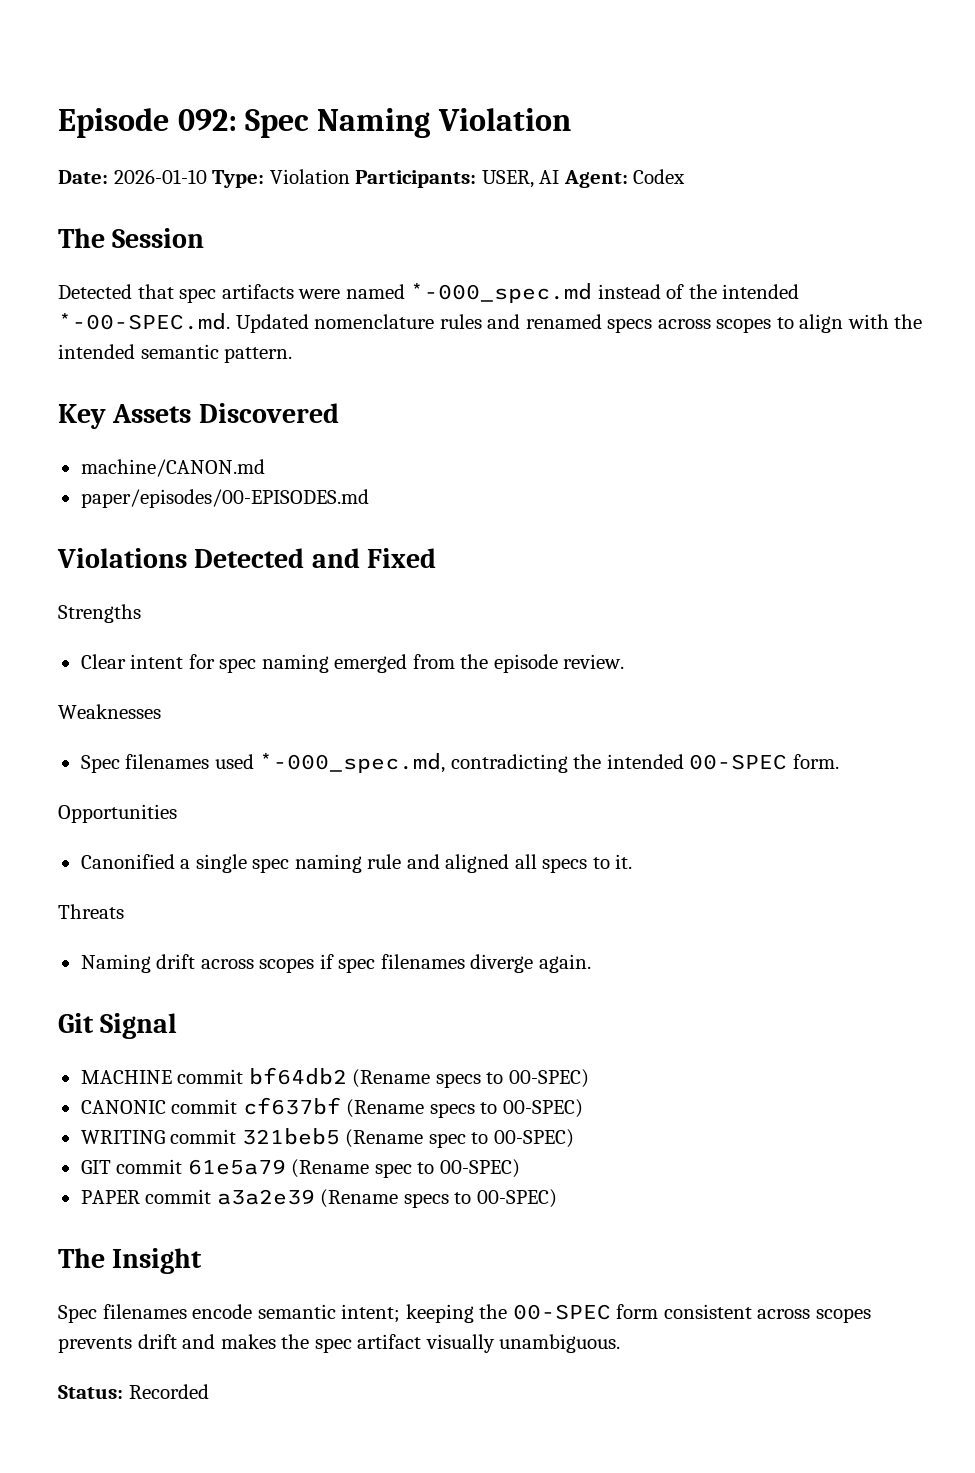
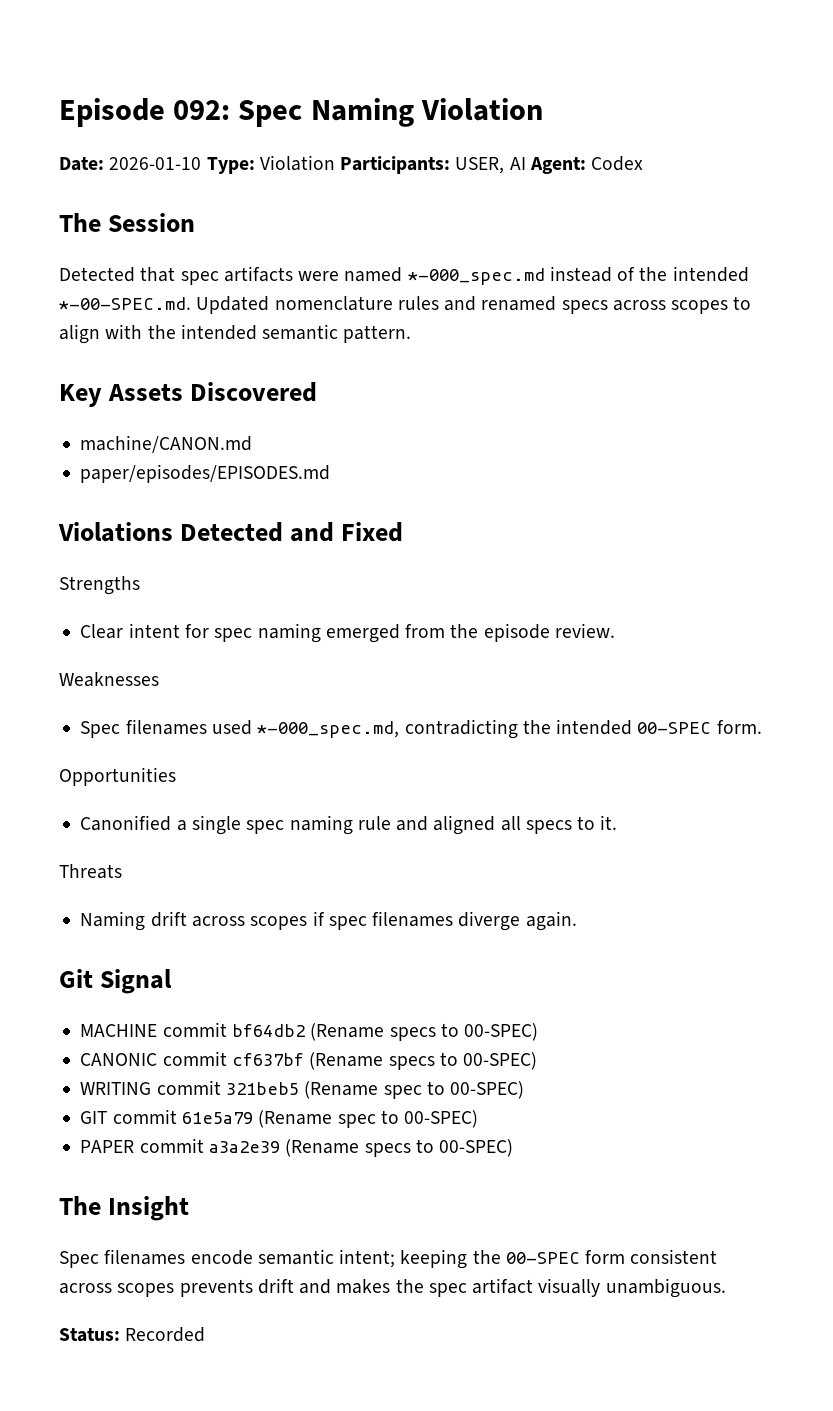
- paper/episodes/00-EPISODES.md
+ paper/episodes/EPISODES.md

